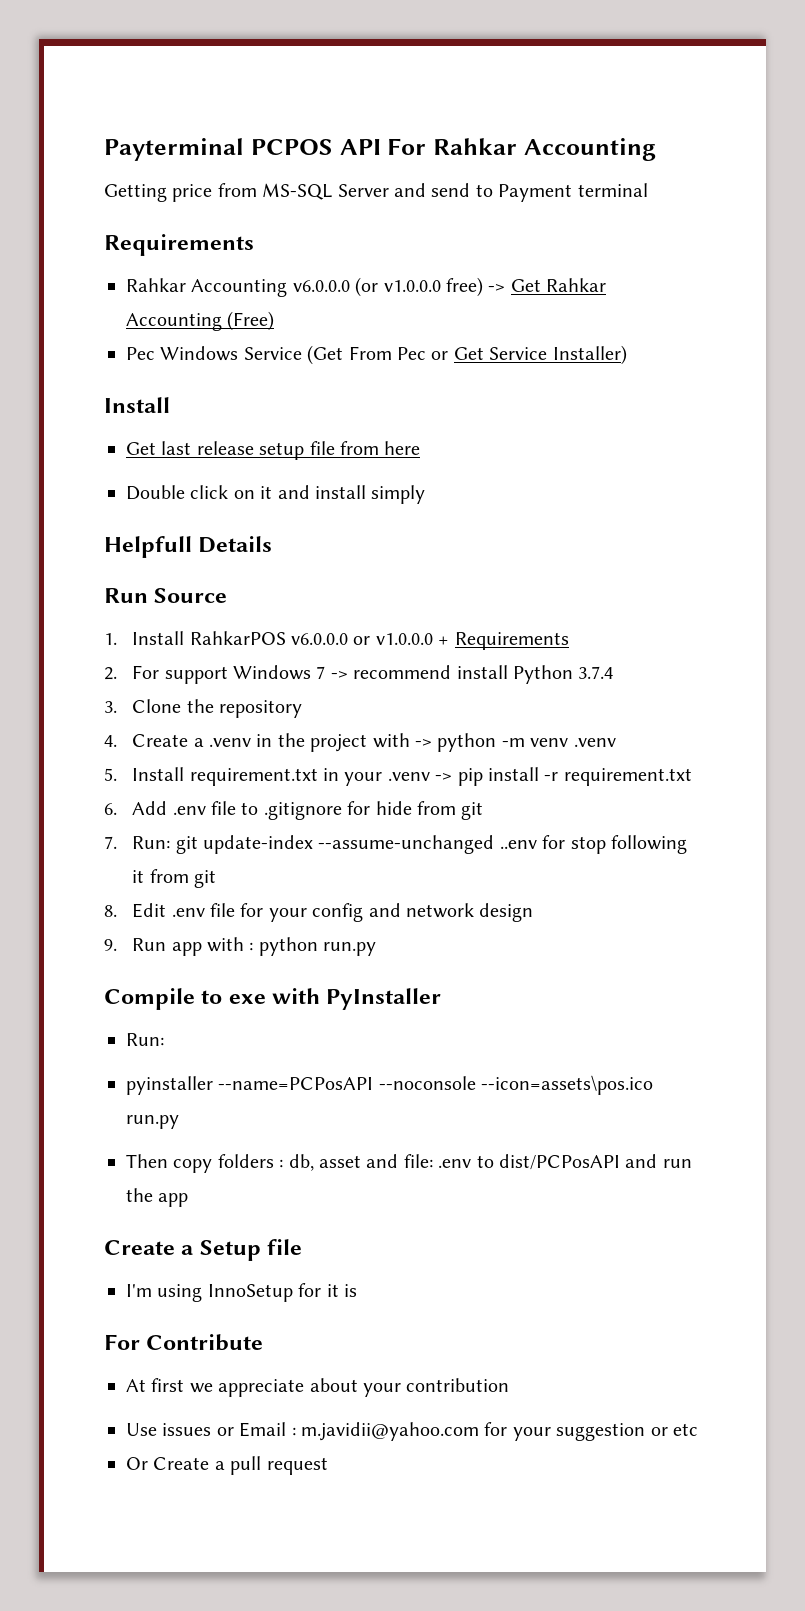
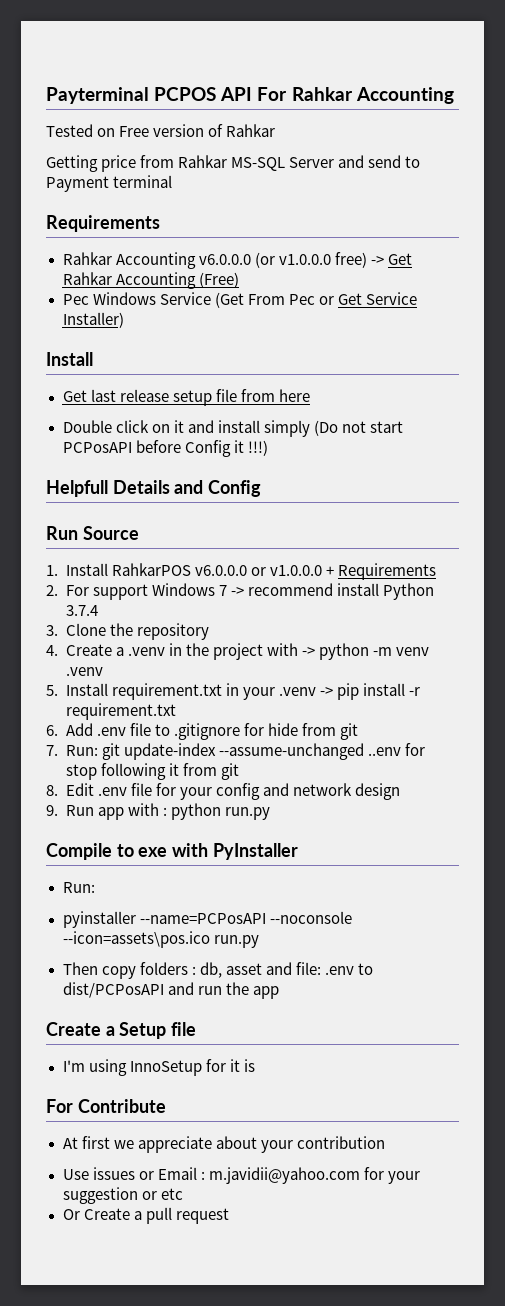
+ Tested on Free version of Rahkar
- Getting price from MS-SQL Server and send to Payment terminal
+ Getting price from Rahkar MS-SQL Server and send to Payment terminal
- Double click on it and install simply
+ Double click on it and install simply (Do not start PCPosAPI before Config it !!!)
- Helpfull Details
+ Helpfull Details and Config

